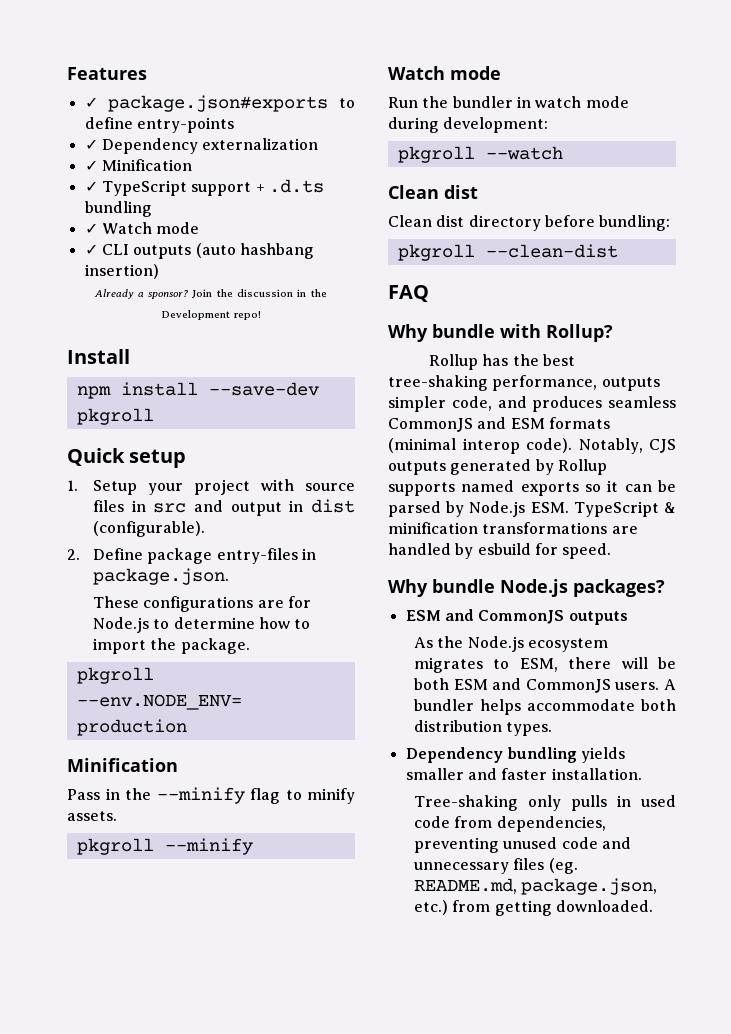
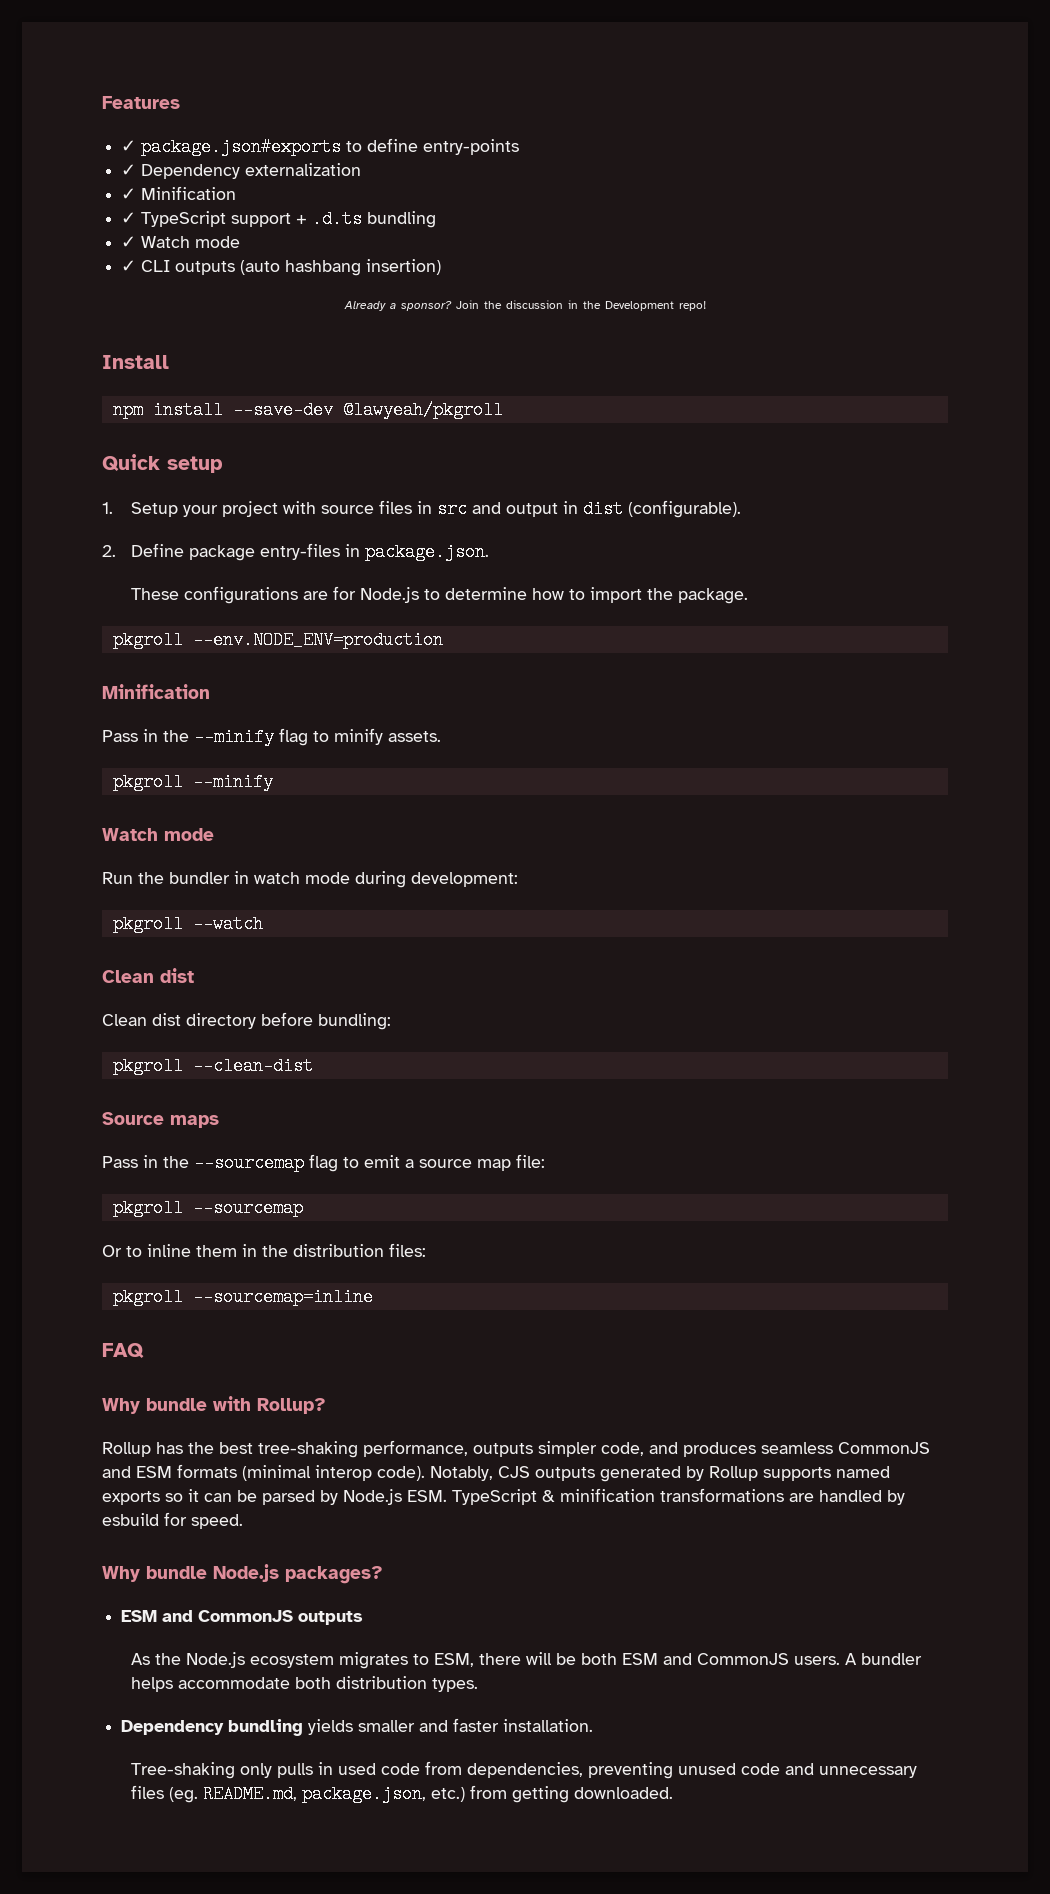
- npm install --save-dev pkgroll
+ npm install --save-dev @lawyeah/pkgroll
+ Source maps
+ Pass in the --sourcemap flag to emit a source map file:
+ pkgroll --sourcemap
+ Or to inline them in the distribution files:
+ pkgroll --sourcemap=inline

